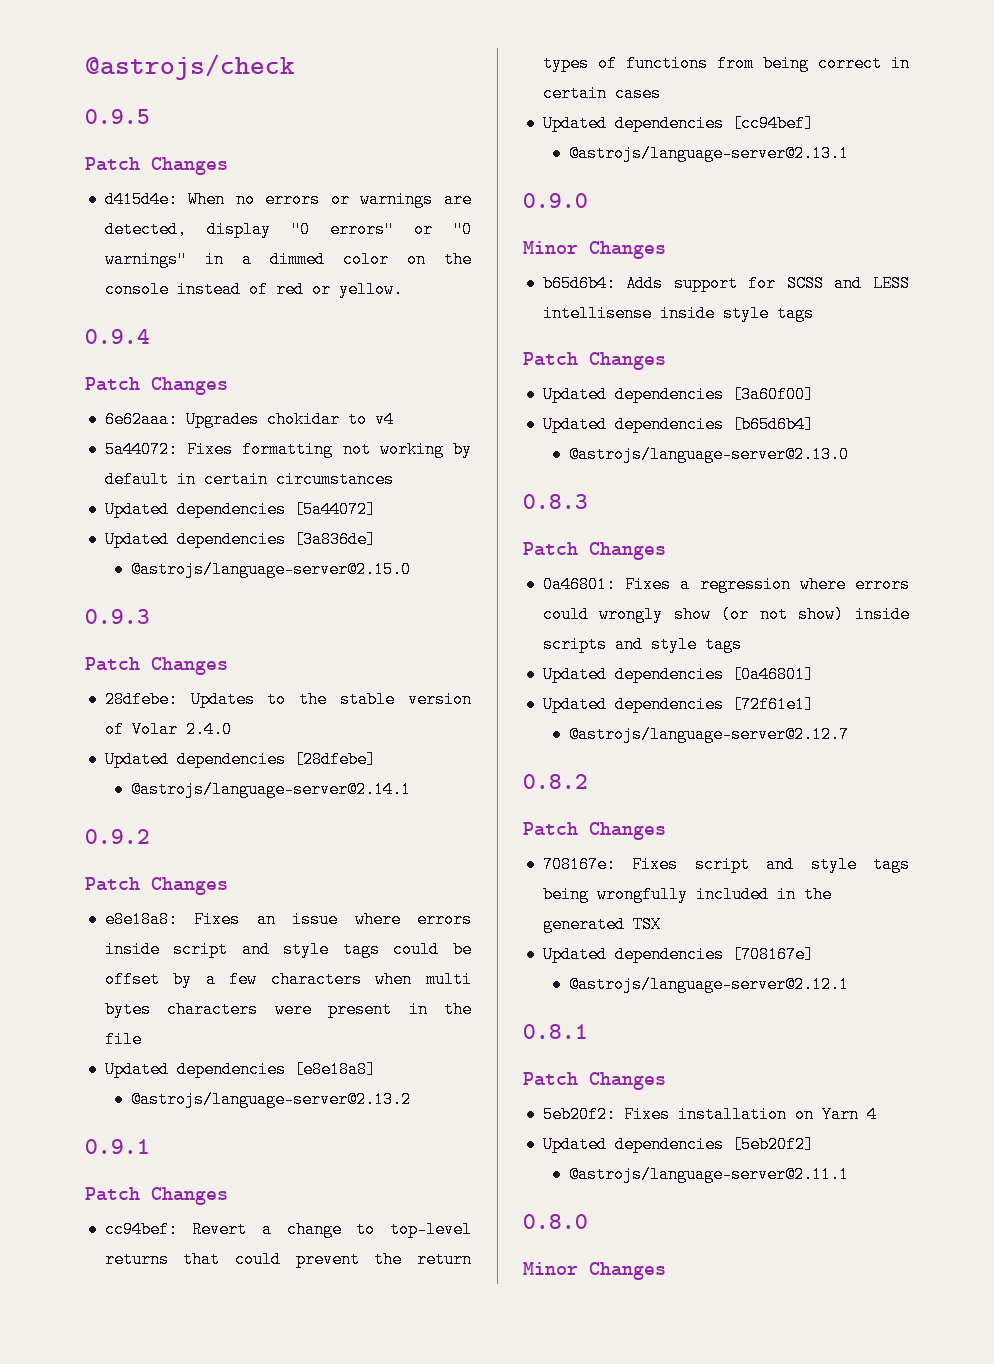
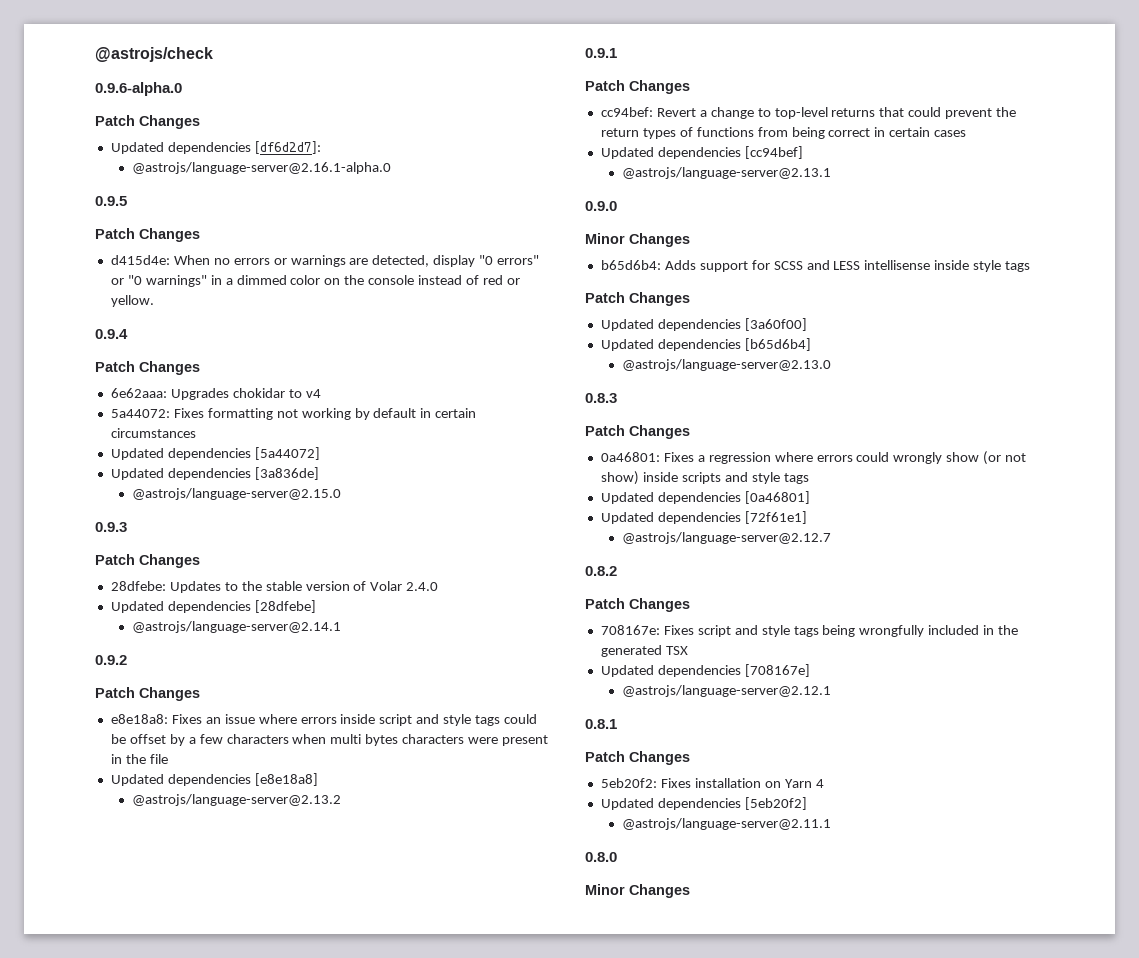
+ 0.9.6-alpha.0
+ Patch Changes
+ Updated dependencies [df6d2d7]:
+ @astrojs/language-server@2.16.1-alpha.0

